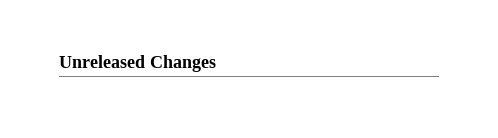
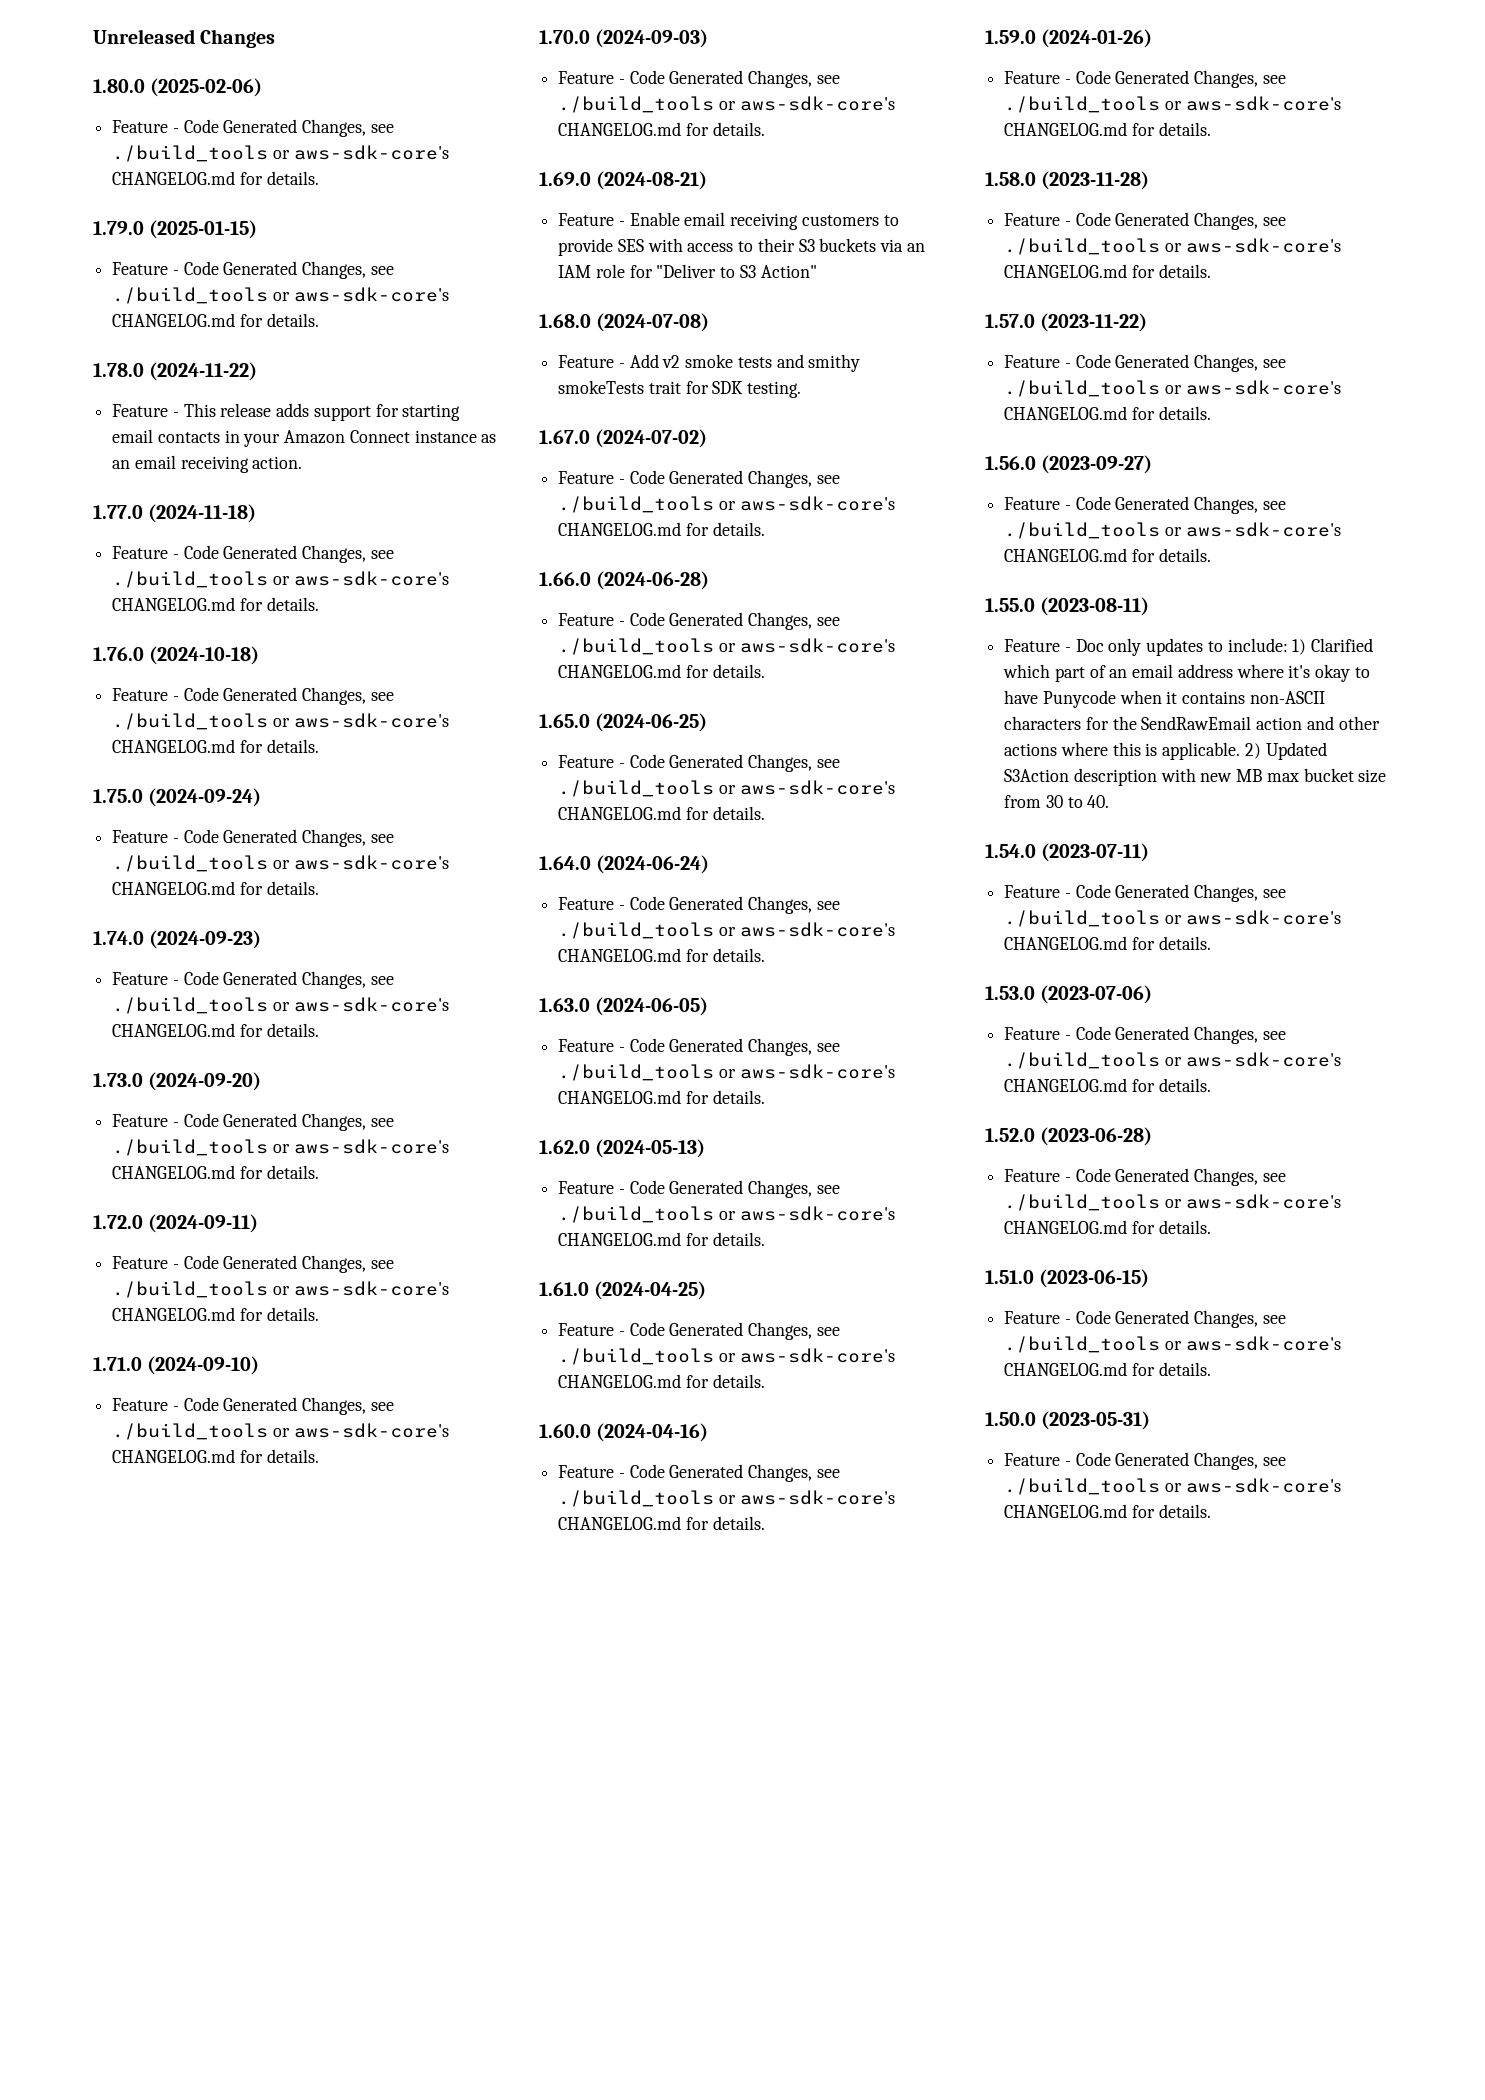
+ 1.80.0 (2025-02-06)
+ Feature - Code Generated Changes, see ./build_tools or aws-sdk-core's CHANGELOG.md for details.
+ 1.79.0 (2025-01-15)
+ Feature - Code Generated Changes, see ./build_tools or aws-sdk-core's CHANGELOG.md for details.
+ 1.78.0 (2024-11-22)
+ Feature - This release adds support for starting email contacts in your Amazon Connect instance as an email receiving action.
+ 1.77.0 (2024-11-18)
+ Feature - Code Generated Changes, see ./build_tools or aws-sdk-core's CHANGELOG.md for details.
+ 1.76.0 (2024-10-18)
+ Feature - Code Generated Changes, see ./build_tools or aws-sdk-core's CHANGELOG.md for details.
+ 1.75.0 (2024-09-24)
+ Feature - Code Generated Changes, see ./build_tools or aws-sdk-core's CHANGELOG.md for details.
+ 1.74.0 (2024-09-23)
+ Feature - Code Generated Changes, see ./build_tools or aws-sdk-core's CHANGELOG.md for details.
+ 1.73.0 (2024-09-20)
+ Feature - Code Generated Changes, see ./build_tools or aws-sdk-core's CHANGELOG.md for details.
+ 1.72.0 (2024-09-11)
+ Feature - Code Generated Changes, see ./build_tools or aws-sdk-core's CHANGELOG.md for details.
+ 1.71.0 (2024-09-10)
+ Feature - Code Generated Changes, see ./build_tools or aws-sdk-core's CHANGELOG.md for details.
+ 1.70.0 (2024-09-03)
+ Feature - Code Generated Changes, see ./build_tools or aws-sdk-core's CHANGELOG.md for details.
+ 1.69.0 (2024-08-21)
+ Feature - Enable email receiving customers to provide SES with access to their S3 buckets via an IAM role for "Deliver to S3 Action"
+ 1.68.0 (2024-07-08)
+ Feature - Add v2 smoke tests and smithy smokeTests trait for SDK testing.
+ 1.67.0 (2024-07-02)
+ Feature - Code Generated Changes, see ./build_tools or aws-sdk-core's CHANGELOG.md for details.
+ 1.66.0 (2024-06-28)
+ Feature - Code Generated Changes, see ./build_tools or aws-sdk-core's CHANGELOG.md for details.
+ 1.65.0 (2024-06-25)
+ Feature - Code Generated Changes, see ./build_tools or aws-sdk-core's CHANGELOG.md for details.
+ 1.64.0 (2024-06-24)
+ Feature - Code Generated Changes, see ./build_tools or aws-sdk-core's CHANGELOG.md for details.
+ 1.63.0 (2024-06-05)
+ Feature - Code Generated Changes, see ./build_tools or aws-sdk-core's CHANGELOG.md for details.
+ 1.62.0 (2024-05-13)
+ Feature - Code Generated Changes, see ./build_tools or aws-sdk-core's CHANGELOG.md for details.
+ 1.61.0 (2024-04-25)
+ Feature - Code Generated Changes, see ./build_tools or aws-sdk-core's CHANGELOG.md for details.
+ 1.60.0 (2024-04-16)
+ Feature - Code Generated Changes, see ./build_tools or aws-sdk-core's CHANGELOG.md for details.
+ 1.59.0 (2024-01-26)
+ Feature - Code Generated Changes, see ./build_tools or aws-sdk-core's CHANGELOG.md for details.
+ 1.58.0 (2023-11-28)
+ Feature - Code Generated Changes, see ./build_tools or aws-sdk-core's CHANGELOG.md for details.
+ 1.57.0 (2023-11-22)
+ Feature - Code Generated Changes, see ./build_tools or aws-sdk-core's CHANGELOG.md for details.
+ 1.56.0 (2023-09-27)
+ Feature - Code Generated Changes, see ./build_tools or aws-sdk-core's CHANGELOG.md for details.
+ 1.55.0 (2023-08-11)
+ Feature - Doc only updates to include: 1) Clarified which part of an email address where it's okay to have Punycode when it contains non-ASCII characters for the SendRawEmail action and other actions where this is applicable. 2) Updated S3Action description with new MB max bucket size from 30 to 40.
+ 1.54.0 (2023-07-11)
+ Feature - Code Generated Changes, see ./build_tools or aws-sdk-core's CHANGELOG.md for details.
+ 1.53.0 (2023-07-06)
+ Feature - Code Generated Changes, see ./build_tools or aws-sdk-core's CHANGELOG.md for details.
+ 1.52.0 (2023-06-28)
+ Feature - Code Generated Changes, see ./build_tools or aws-sdk-core's CHANGELOG.md for details.
+ 1.51.0 (2023-06-15)
+ Feature - Code Generated Changes, see ./build_tools or aws-sdk-core's CHANGELOG.md for details.
+ 1.50.0 (2023-05-31)
+ Feature - Code Generated Changes, see ./build_tools or aws-sdk-core's CHANGELOG.md for details.

